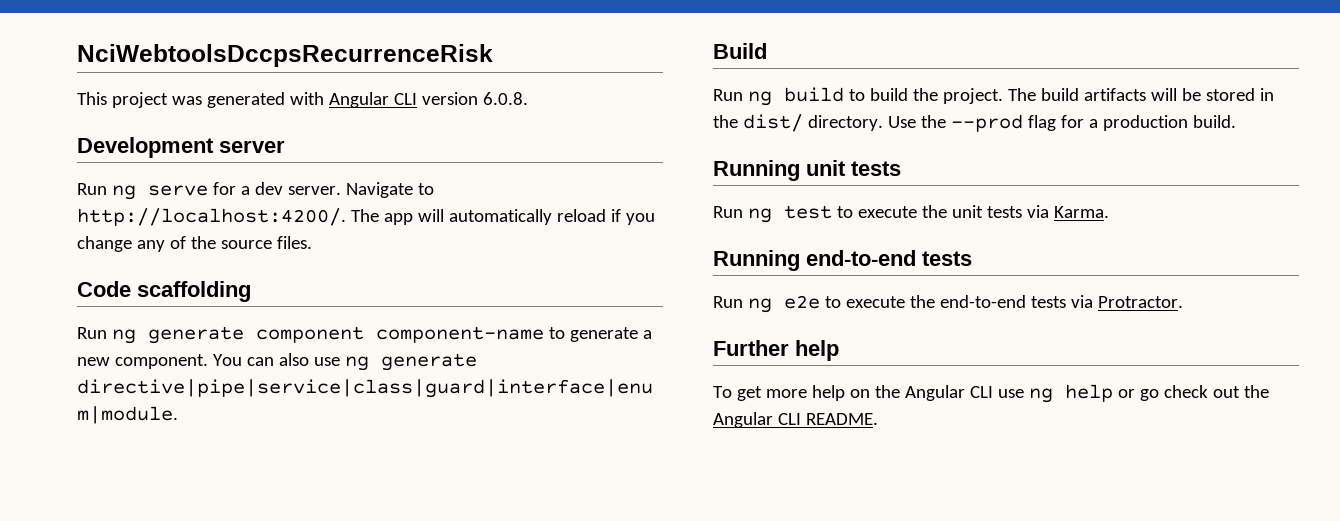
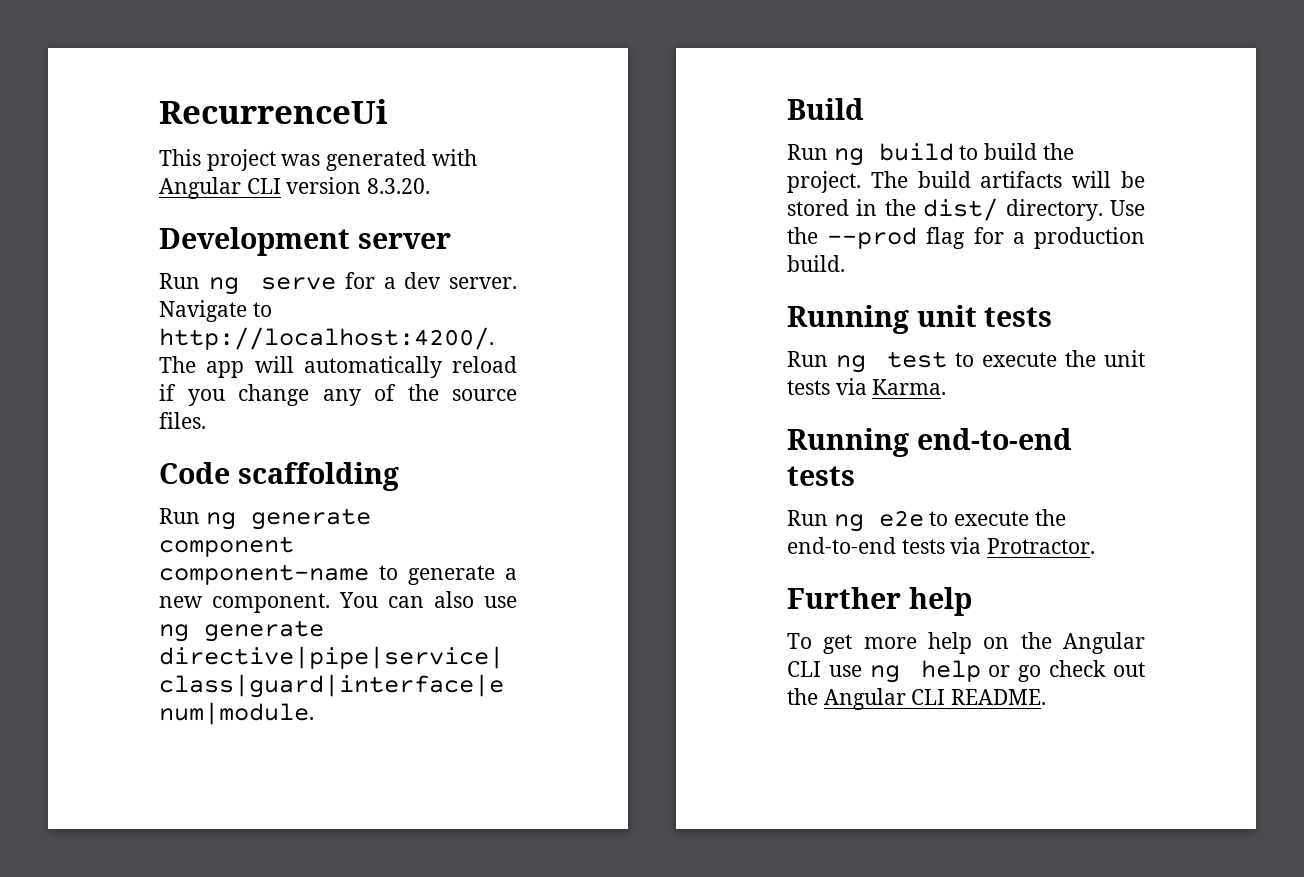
- NciWebtoolsDccpsRecurrenceRisk
+ RecurrenceUi
- This project was generated with Angular CLI version 6.0.8.
+ This project was generated with Angular CLI version 8.3.20.

